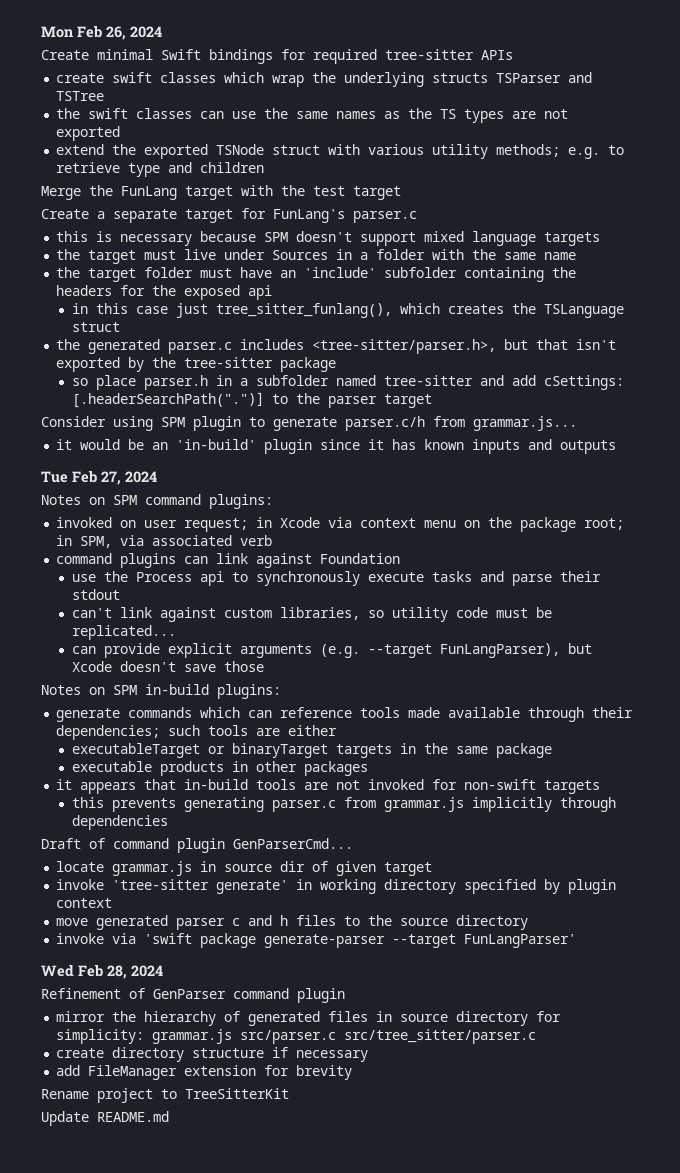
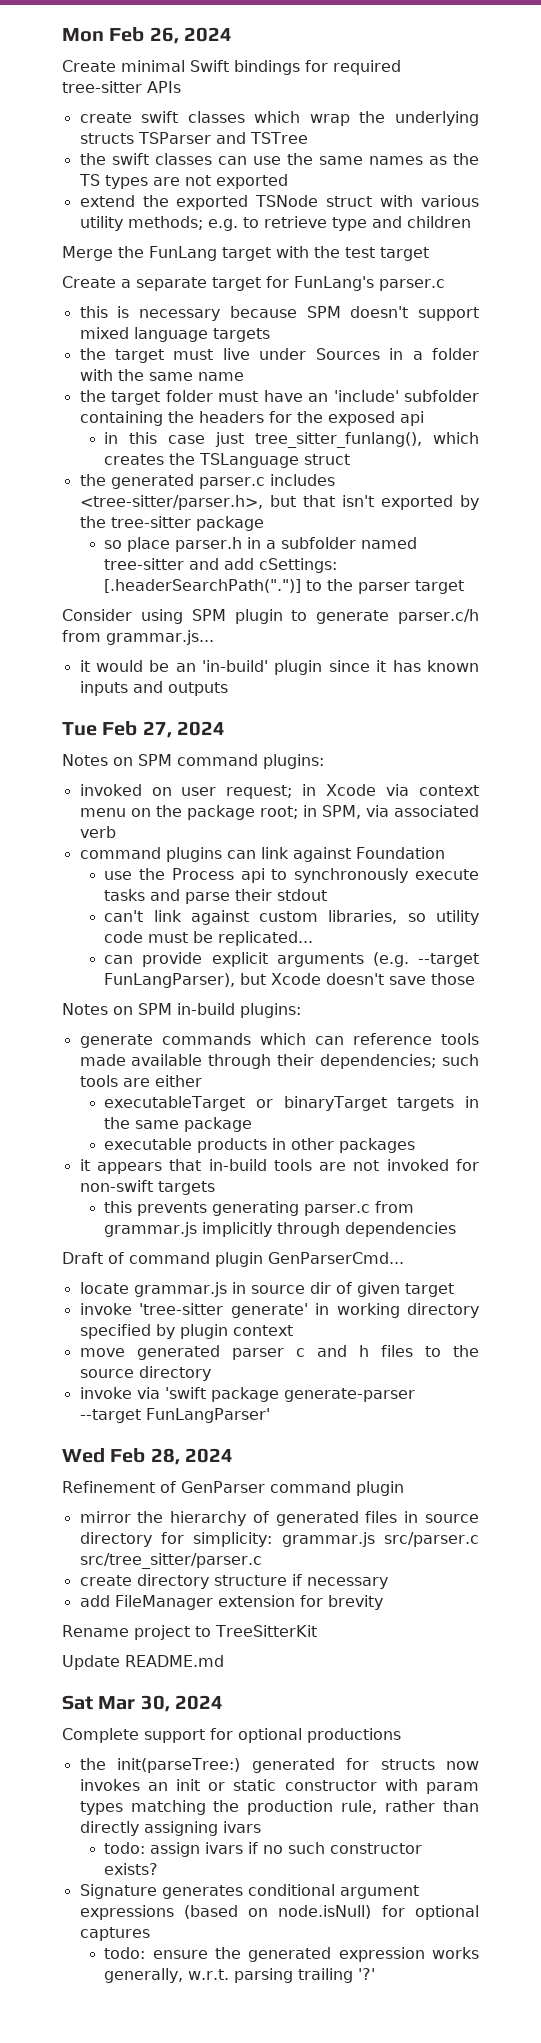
+ Sat Mar 30, 2024
+ Complete support for optional productions
+ the init(parseTree:) generated for structs now invokes an init or static constructor with param types matching the production rule, rather than directly assigning ivars
+ todo: assign ivars if no such constructor exists?
+ Signature generates conditional argument expressions (based on node.isNull) for optional captures
+ todo: ensure the generated expression works generally, w.r.t. parsing trailing '?'

